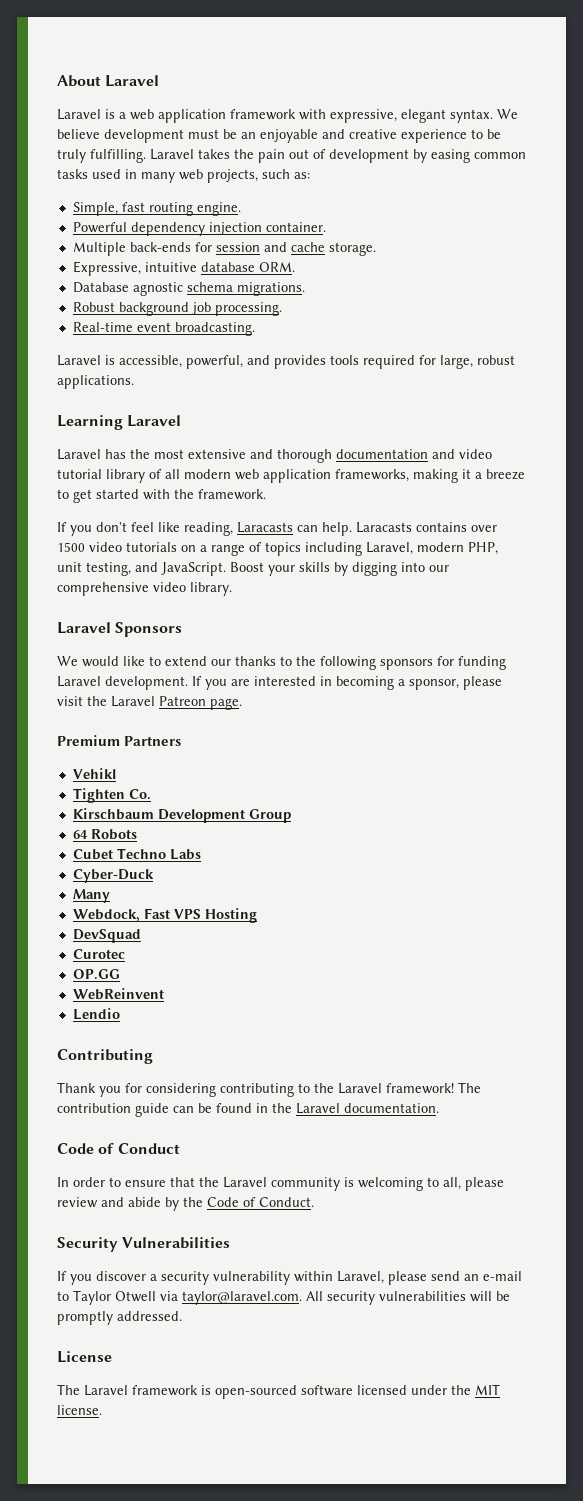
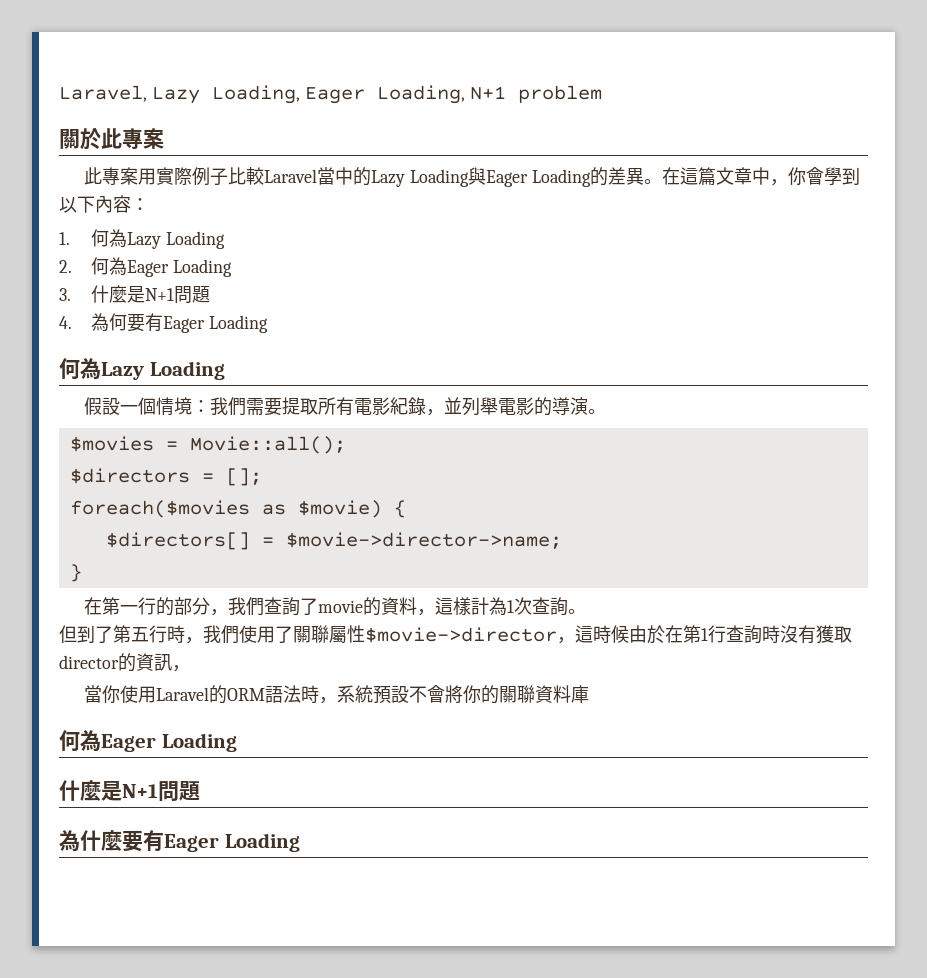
- About Laravel
- Laravel is a web application framework with expressive, elegant syntax. We believe development must be an enjoyable and creative experience to be truly fulfilling. Laravel takes the pain out of development by easing common tasks used in many web projects, such as:
- Simple, fast routing engine.
- Powerful dependency injection container.
- Multiple back-ends for session and cache storage.
- Expressive, intuitive database ORM.
- Database agnostic schema migrations.
- Robust background job processing.
- Real-time event broadcasting.
- Laravel is accessible, powerful, and provides tools required for large, robust applications.
- Learning Laravel
- Laravel has the most extensive and thorough documentation and video tutorial library of all modern web application frameworks, making it a breeze to get started with the framework.
- If you don't feel like reading, Laracasts can help. Laracasts contains over 1500 video tutorials on a range of topics including Laravel, modern PHP, unit testing, and JavaScript. Boost your skills by digging into our comprehensive video library.
- Laravel Sponsors
- We would like to extend our thanks to the following sponsors for funding Laravel development. If you are interested in becoming a sponsor, please visit the Laravel Patreon page.
- Premium Partners
- Vehikl
- Tighten Co.
- Kirschbaum Development Group
- 64 Robots
- Cubet Techno Labs
- Cyber-Duck
- Many
- Webdock, Fast VPS Hosting
- DevSquad
- Curotec
- OP.GG
- WebReinvent
- Lendio
- Contributing
- Thank you for considering contributing to the Laravel framework! The contribution guide can be found in the Laravel documentation.
- Code of Conduct
- In order to ensure that the Laravel community is welcoming to all, please review and abide by the Code of Conduct.
- Security Vulnerabilities
- If you discover a security vulnerability within Laravel, please send an e-mail to Taylor Otwell via taylor@laravel.com. All security vulnerabilities will be promptly addressed.
- License
- The Laravel framework is open-sourced software licensed under the MIT license.
+ Laravel, Lazy Loading, Eager Loading, N+1 problem
+ 關於此專案
+ 此專案用實際例子比較Laravel當中的Lazy Loading與Eager Loading的差異。在這篇文章中，你會學到以下內容：
+ 1.何為Lazy Loading
+ 2.何為Eager Loading
+ 3.什麼是N+1問題
+ 4.為何要有Eager Loading
+ 何為Lazy Loading
+ 假設一個情境：我們需要提取所有電影紀錄，並列舉電影的導演。
+ $movies = Movie::all();
+ $directors = [];
+ foreach($movies as $movie) {
+ $directors[] = $movie->director->name;
+ }
+ 在第一行的部分，我們查詢了movie的資料，這樣計為1次查詢。
+ 但到了第五行時，我們使用了關聯屬性$movie->director，這時候由於在第1行查詢時沒有獲取director的資訊，
+ 當你使用Laravel的ORM語法時，系統預設不會將你的關聯資料庫
+ 何為Eager Loading
+ 什麼是N+1問題
+ 為什麼要有Eager Loading

